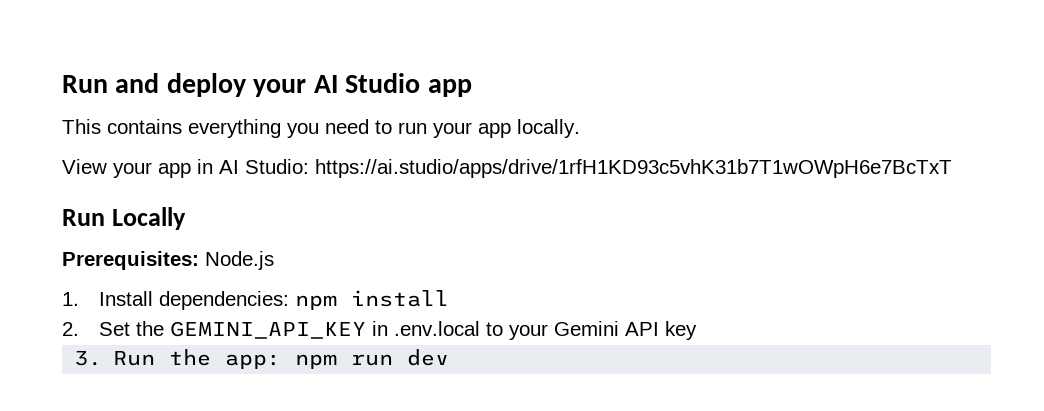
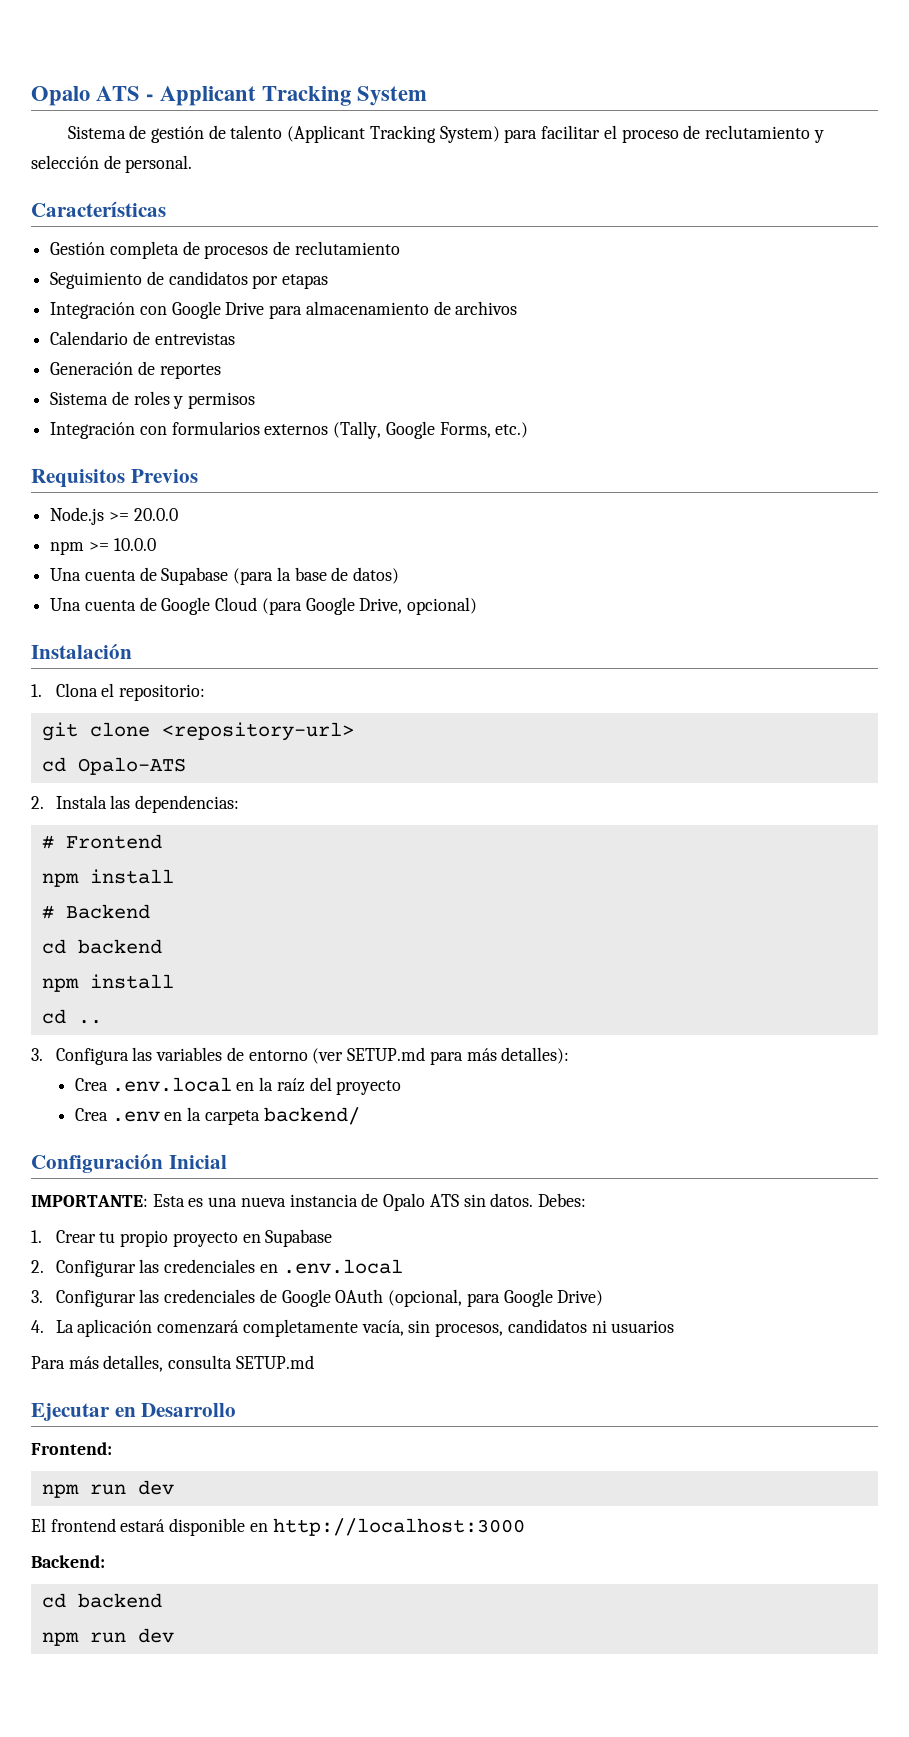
- Run and deploy your AI Studio app
- This contains everything you need to run your app locally.
- View your app in AI Studio: https://ai.studio/apps/drive/1rfH1KD93c5vhK31b7T1wOWpH6e7BcTxT
- Run Locally
- Prerequisites: Node.js
- 1. Install dependencies: npm install
- 2. Set the GEMINI_API_KEY in .env.local to your Gemini API key
- 3. Run the app: npm run dev
+ Opalo ATS - Applicant Tracking System
+ Sistema de gestión de talento (Applicant Tracking System) para facilitar el proceso de reclutamiento y selección de personal.
+ Características
+ Gestión completa de procesos de reclutamiento
+ Seguimiento de candidatos por etapas
+ Integración con Google Drive para almacenamiento de archivos
+ Calendario de entrevistas
+ Generación de reportes
+ Sistema de roles y permisos
+ Integración con formularios externos (Tally, Google Forms, etc.)
+ Requisitos Previos
+ Node.js >= 20.0.0
+ npm >= 10.0.0
+ Una cuenta de Supabase (para la base de datos)
+ Una cuenta de Google Cloud (para Google Drive, opcional)
+ Instalación
+ 1. Clona el repositorio:
+ git clone <repository-url>
+ cd Opalo-ATS
+ 2. Instala las dependencias:
+ # Frontend
+ npm install
+ # Backend
+ cd backend
+ npm install
+ cd ..
+ 3. Configura las variables de entorno (ver SETUP.md para más detalles):
+ Crea .env.local en la raíz del proyecto
+ Crea .env en la carpeta backend/
+ Configuración Inicial
+ IMPORTANTE: Esta es una nueva instancia de Opalo ATS sin datos. Debes:
+ 1. Crear tu propio proyecto en Supabase
+ 2. Configurar las credenciales en .env.local
+ 3. Configurar las credenciales de Google OAuth (opcional, para Google Drive)
+ 4. La aplicación comenzará completamente vacía, sin procesos, candidatos ni usuarios
+ Para más detalles, consulta SETUP.md
+ Ejecutar en Desarrollo
+ Frontend:
+ npm run dev
+ El frontend estará disponible en http://localhost:3000
+ Backend:
+ cd backend
+ npm run dev

